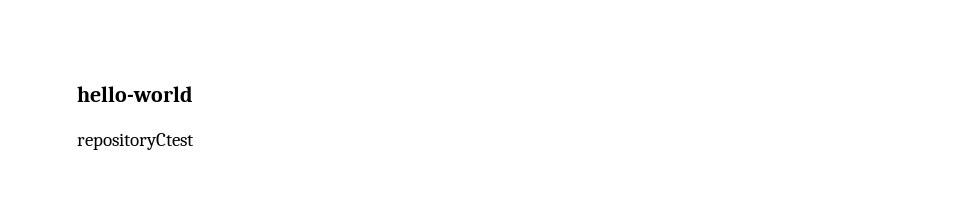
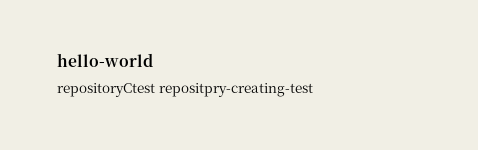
- repositoryCtest
+ repositoryCtest repositpry-creating-test

